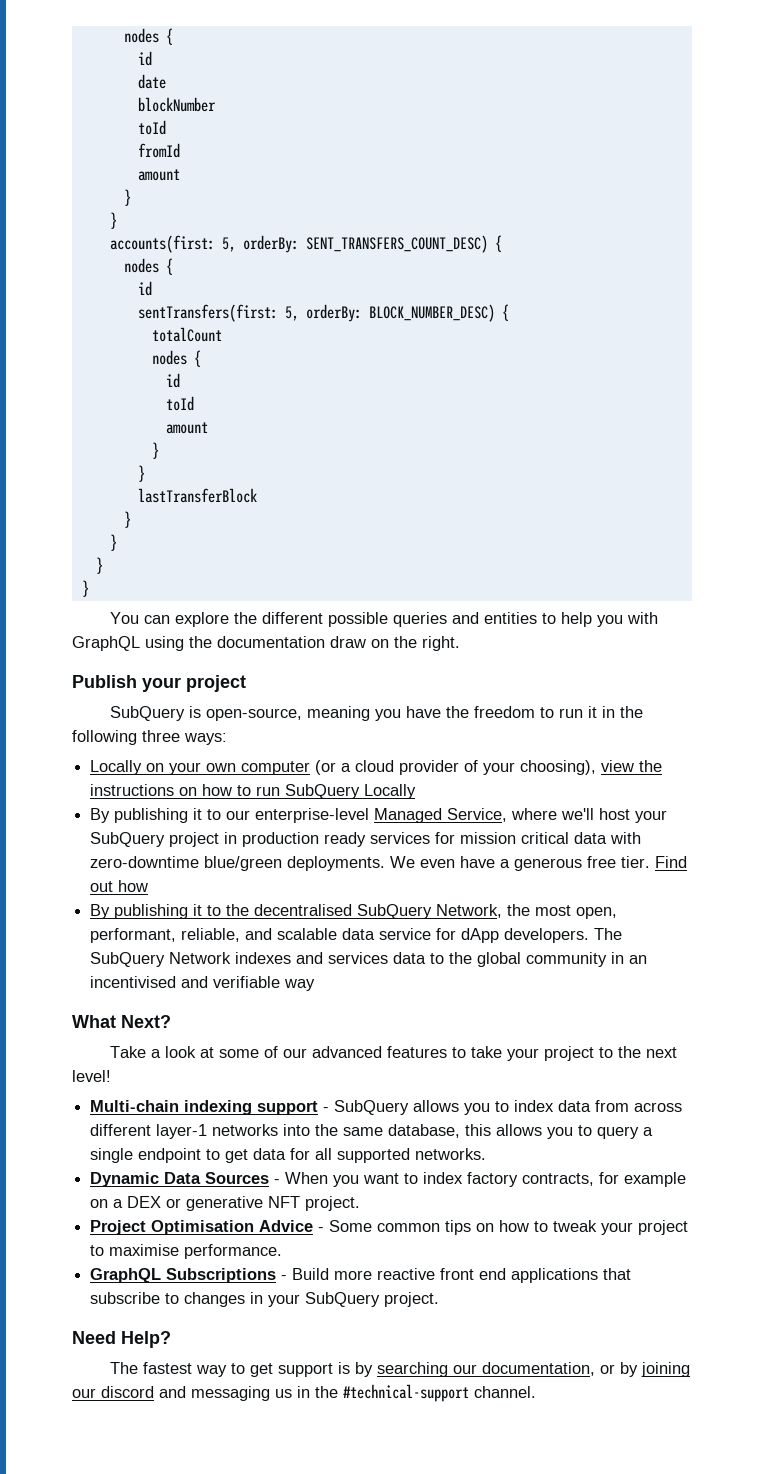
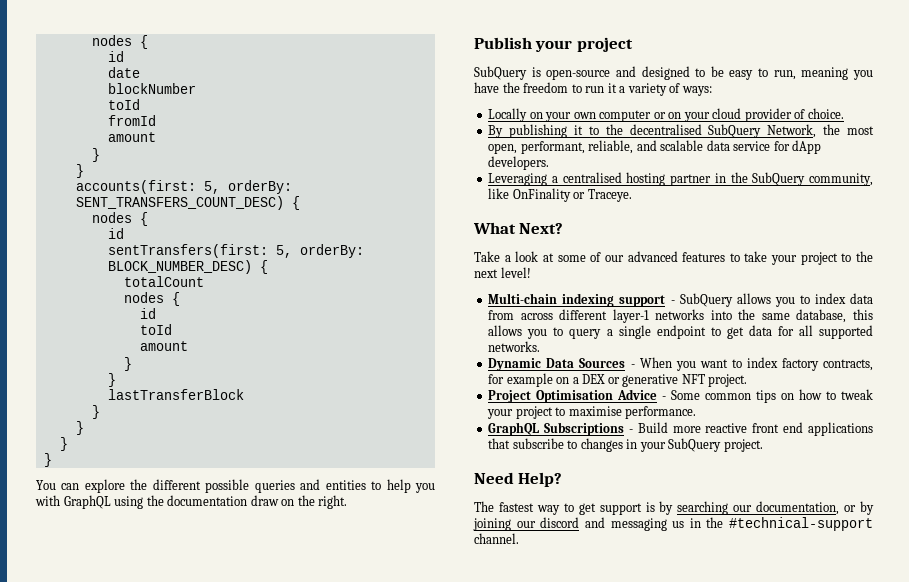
- SubQuery is open-source, meaning you have the freedom to run it in the following three ways:
+ SubQuery is open-source and designed to be easy to run, meaning you have the freedom to run it a variety of ways:
- Locally on your own computer (or a cloud provider of your choosing), view the instructions on how to run SubQuery Locally
- By publishing it to our enterprise-level Managed Service, where we'll host your SubQuery project in production ready services for mission critical data with zero-downtime blue/green deployments. We even have a generous free tier. Find out how
+ Locally on your own computer or on your cloud provider of choice.
- By publishing it to the decentralised SubQuery Network, the most open, performant, reliable, and scalable data service for dApp developers. The SubQuery Network indexes and services data to the global community in an incentivised and verifiable way
+ By publishing it to the decentralised SubQuery Network, the most open, performant, reliable, and scalable data service for dApp developers.
+ Leveraging a centralised hosting partner in the SubQuery community, like OnFinality or Traceye.

